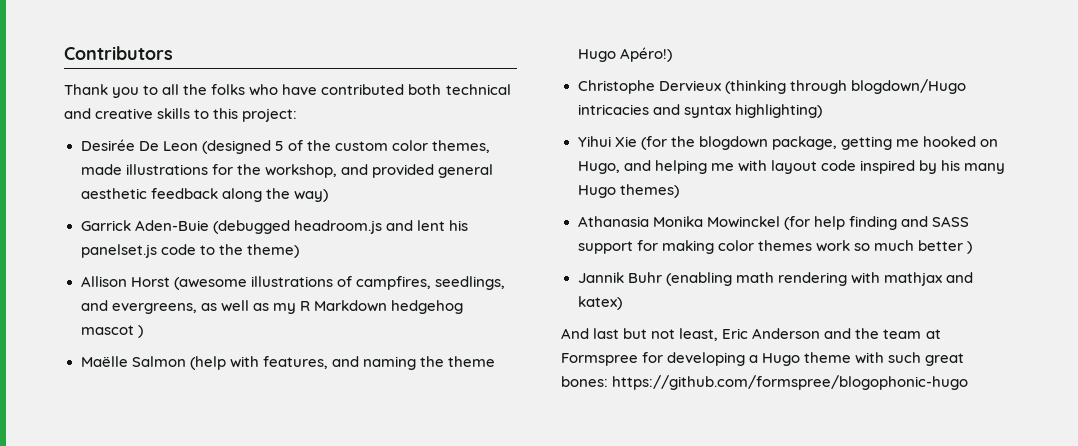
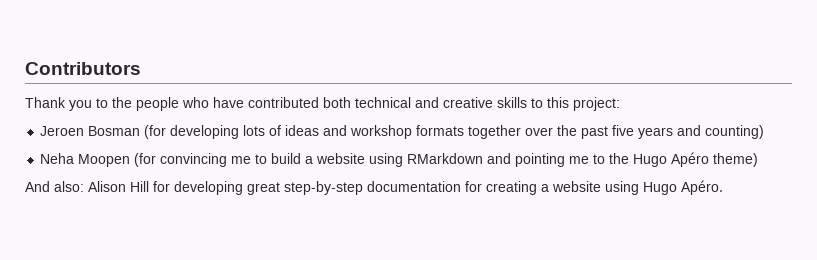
- Thank you to all the folks who have contributed both technical and creative skills to this project:
+ Thank you to the people who have contributed both technical and creative skills to this project:
- Desirée De Leon (designed 5 of the custom color themes, made illustrations for the workshop, and provided general aesthetic feedback along the way)
- Garrick Aden-Buie (debugged headroom.js and lent his panelset.js code to the theme)
- Allison Horst (awesome illustrations of campfires, seedlings, and evergreens, as well as my R Markdown hedgehog mascot )
- Maëlle Salmon (help with features, and naming the theme Hugo Apéro!)
- Christophe Dervieux (thinking through blogdown/Hugo intricacies and syntax highlighting)
- Yihui Xie (for the blogdown package, getting me hooked on Hugo, and helping me with layout code inspired by his many Hugo themes)
- Athanasia Monika Mowinckel (for help finding and SASS support for making color themes work so much better )
- Jannik Buhr (enabling math rendering with mathjax and katex)
- And last but not least, Eric Anderson and the team at Formspree for developing a Hugo theme with such great bones: https://github.com/formspree/blogophonic-hugo
+ Jeroen Bosman (for developing lots of ideas and workshop formats together over the past five years and counting)
+ Neha Moopen (for convincing me to build a website using RMarkdown and pointing me to the Hugo Apéro theme)
+ And also: Alison Hill for developing great step-by-step documentation for creating a website using Hugo Apéro.

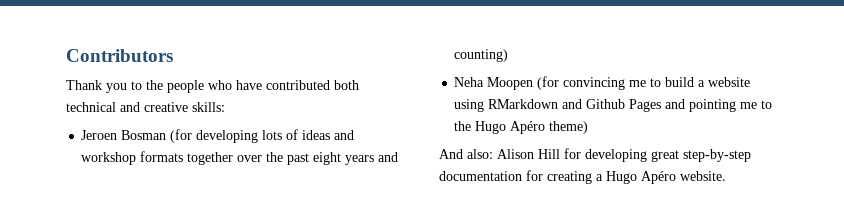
- Thank you to the people who have contributed both technical and creative skills to this project:
+ Thank you to the people who have contributed both technical and creative skills:
- Jeroen Bosman (for developing lots of ideas and workshop formats together over the past five years and counting)
+ Jeroen Bosman (for developing lots of ideas and workshop formats together over the past eight years and counting)
- Neha Moopen (for convincing me to build a website using RMarkdown and pointing me to the Hugo Apéro theme)
+ Neha Moopen (for convincing me to build a website using RMarkdown and Github Pages and pointing me to the Hugo Apéro theme)
- And also: Alison Hill for developing great step-by-step documentation for creating a website using Hugo Apéro.
+ And also: Alison Hill for developing great step-by-step documentation for creating a Hugo Apéro website.

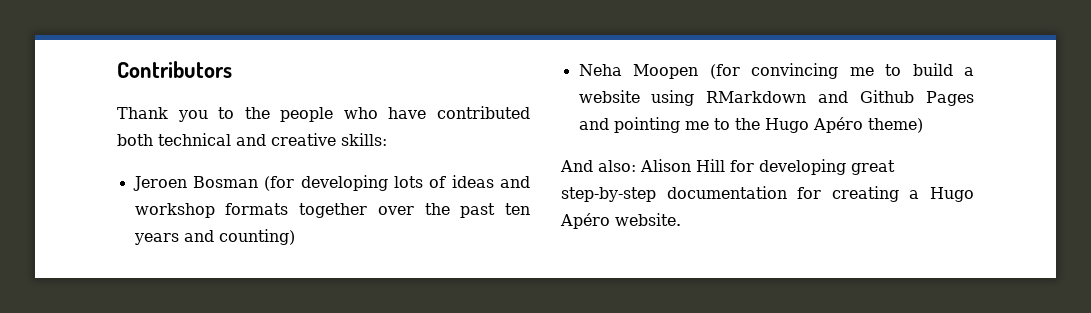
- Jeroen Bosman (for developing lots of ideas and workshop formats together over the past eight years and counting)
+ Jeroen Bosman (for developing lots of ideas and workshop formats together over the past ten years and counting)

